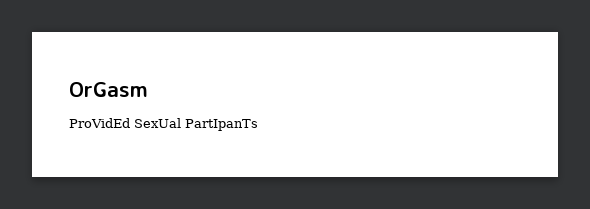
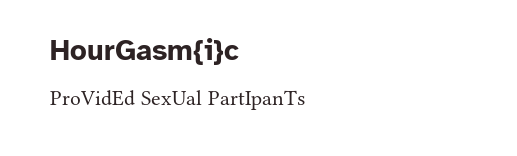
- OrGasm
+ HourGasm{i}c

